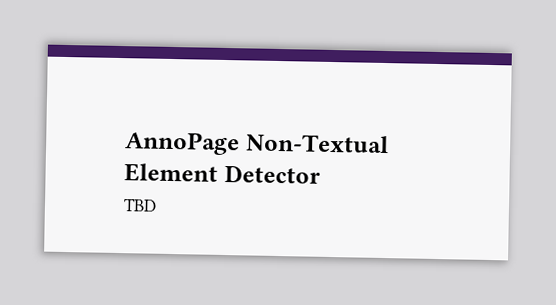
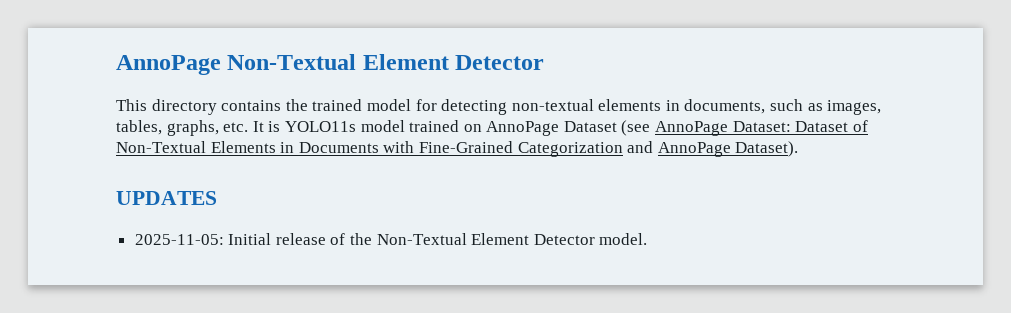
- TBD
+ This directory contains the trained model for detecting non-textual elements in documents, such as images, tables, graphs, etc. It is YOLO11s model trained on AnnoPage Dataset (see AnnoPage Dataset: Dataset of Non-Textual Elements in Documents with Fine-Grained Categorization and AnnoPage Dataset).
+ UPDATES
+ 2025-11-05: Initial release of the Non-Textual Element Detector model.

